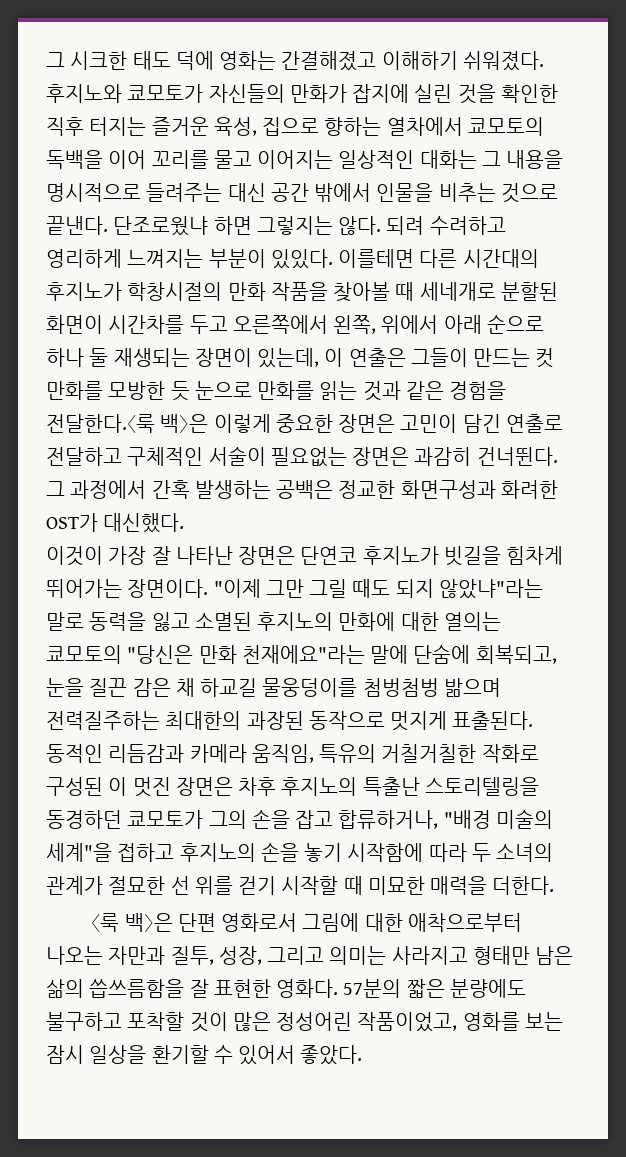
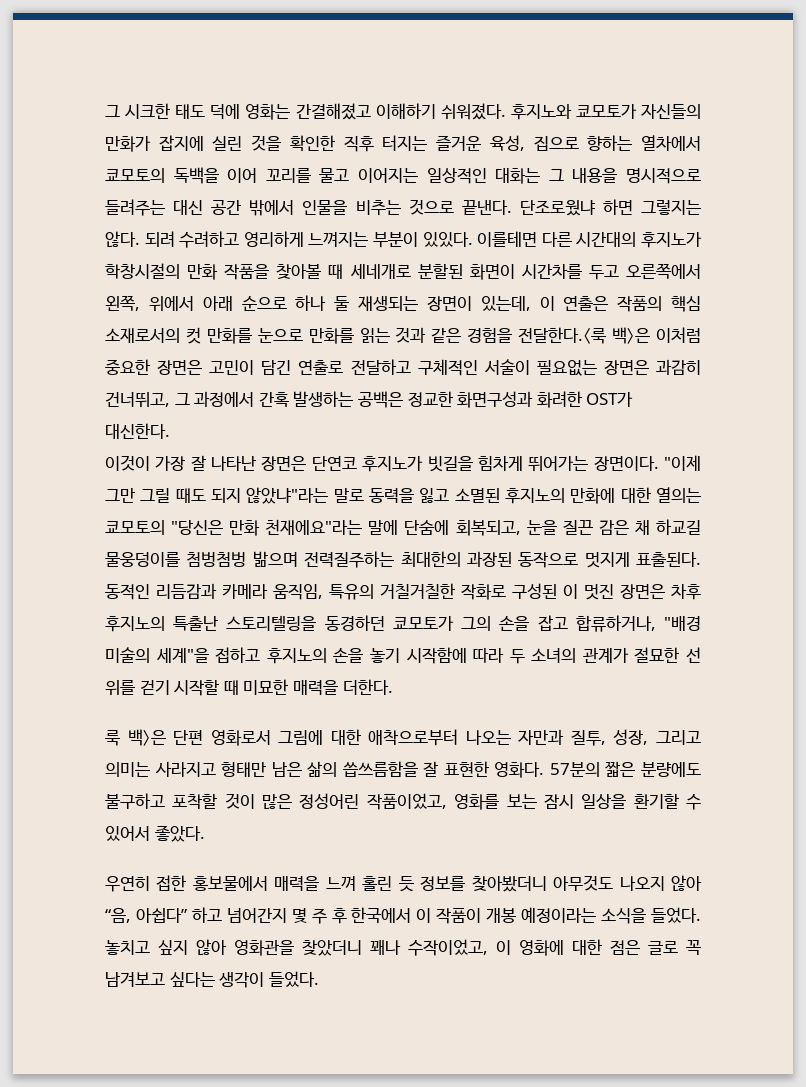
- 이를테면 다른 시간대의 후지노가 학창시절의 만화 작품을 찾아볼 때 세네개로 분할된 화면이 시간차를 두고 오른쪽에서 왼쪽, 위에서 아래 순으로 하나 둘 재생되는 장면이 있는데, 이 연출은 그들이 만드는 컷 만화를 모방한 듯 눈으로 만화를 읽는 것과 같은 경험을 전달한다.
+ 이를테면 다른 시간대의 후지노가 학창시절의 만화 작품을 찾아볼 때 세네개로 분할된 화면이 시간차를 두고 오른쪽에서 왼쪽, 위에서 아래 순으로 하나 둘 재생되는 장면이 있는데, 이 연출은 작품의 핵심 소재로서의 컷 만화를 눈으로 만화를 읽는 것과 같은 경험을 전달한다.
- 〈룩 백〉은 이렇게 중요한 장면은 고민이 담긴 연출로 전달하고 구체적인 서술이 필요없는 장면은 과감히 건너뛴다. 그 과정에서 간혹 발생하는 공백은 정교한 화면구성과 화려한 OST가 대신했다.
+ 〈룩 백〉은 이처럼 중요한 장면은 고민이 담긴 연출로 전달하고 구체적인 서술이 필요없는 장면은 과감히 건너뛰고, 그 과정에서 간혹 발생하는 공백은 정교한 화면구성과 화려한 OST가 대신한다.
- 〈룩 백〉은 단편 영화로서 그림에 대한 애착으로부터 나오는 자만과 질투, 성장, 그리고 의미는 사라지고 형태만 남은 삶의 씁쓰름함을 잘 표현한 영화다.
+ 룩 백〉은 단편 영화로서 그림에 대한 애착으로부터 나오는 자만과 질투, 성장, 그리고 의미는 사라지고 형태만 남은 삶의 씁쓰름함을 잘 표현한 영화다.
+ 우연히 접한 홍보물에서 매력을 느껴 홀린 듯 정보를 찾아봤더니 아무것도 나오지 않아 “음, 아쉽다” 하고 넘어간지 몇 주 후 한국에서 이 작품이 개봉 예정이라는 소식을 들었다. 놓치고 싶지 않아 영화관을 찾았더니 꽤나 수작이었고, 이 영화에 대한 점은 글로 꼭 남겨보고 싶다는 생각이 들었다.

